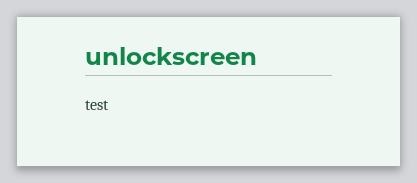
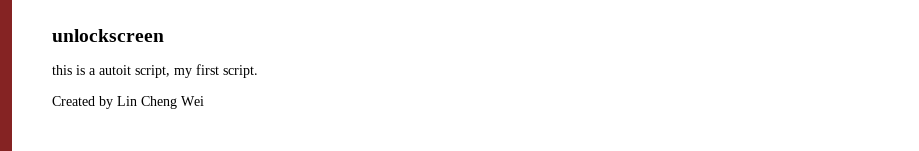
- test
+ this is a autoit script, my first script.
+ Created by Lin Cheng Wei

